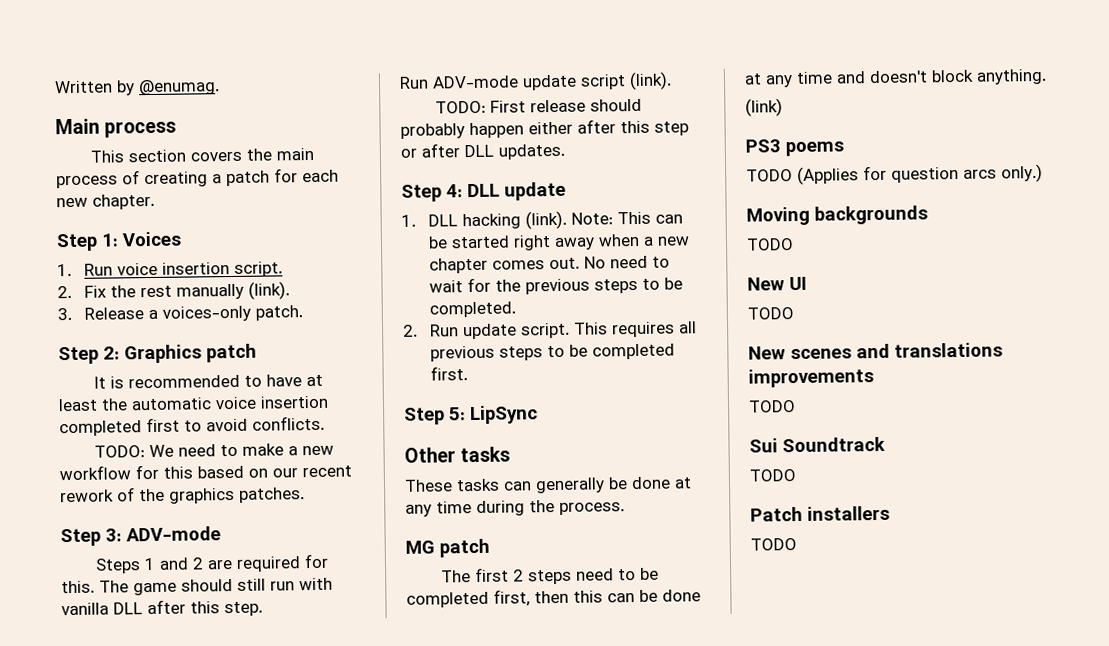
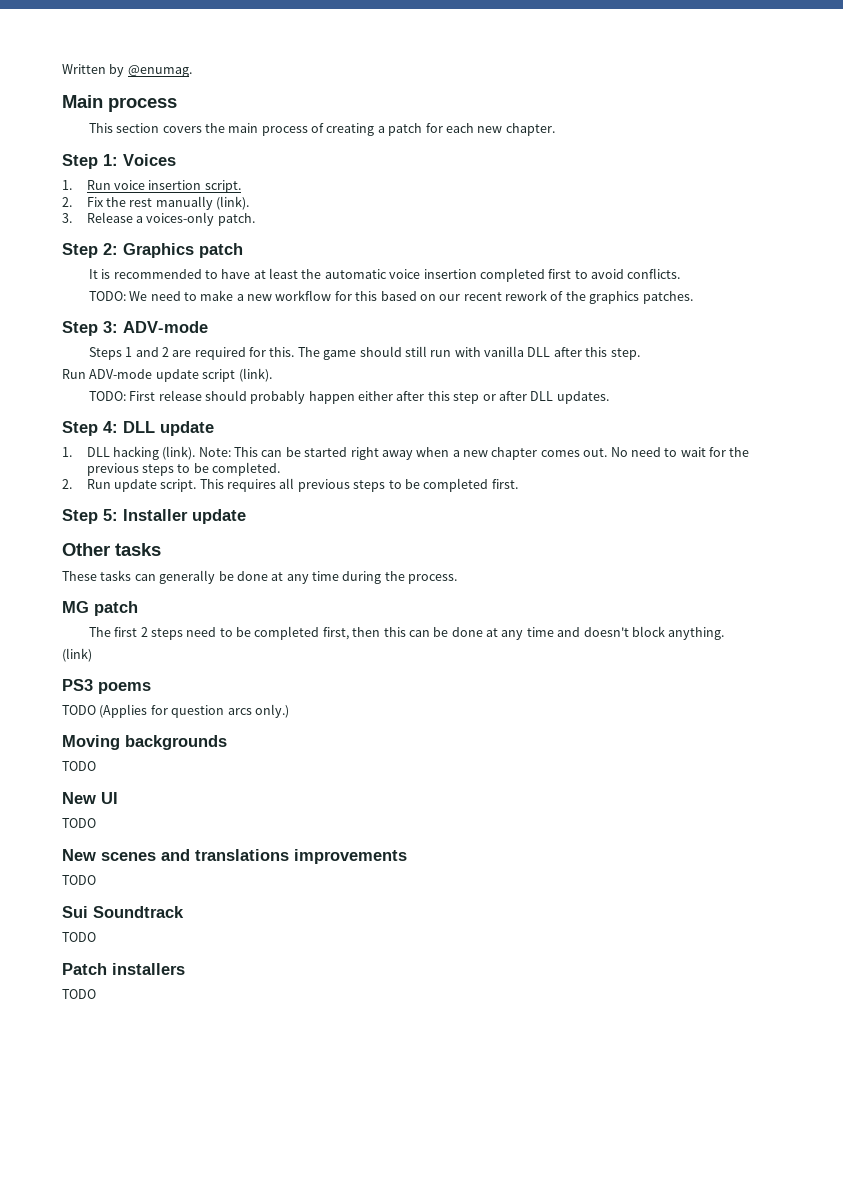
- Step 5: LipSync
+ Step 5: Installer update

